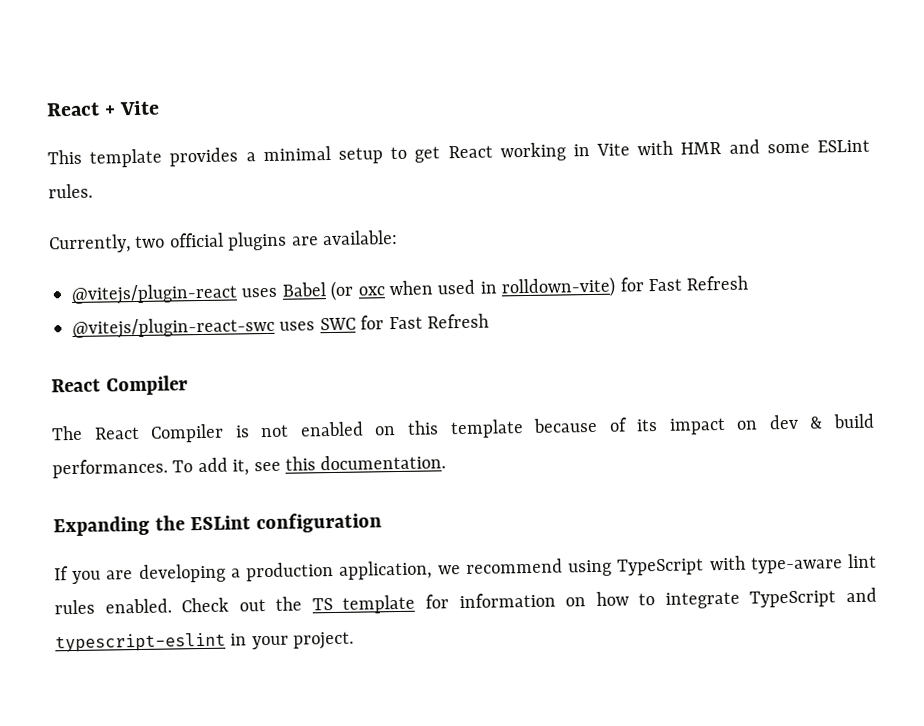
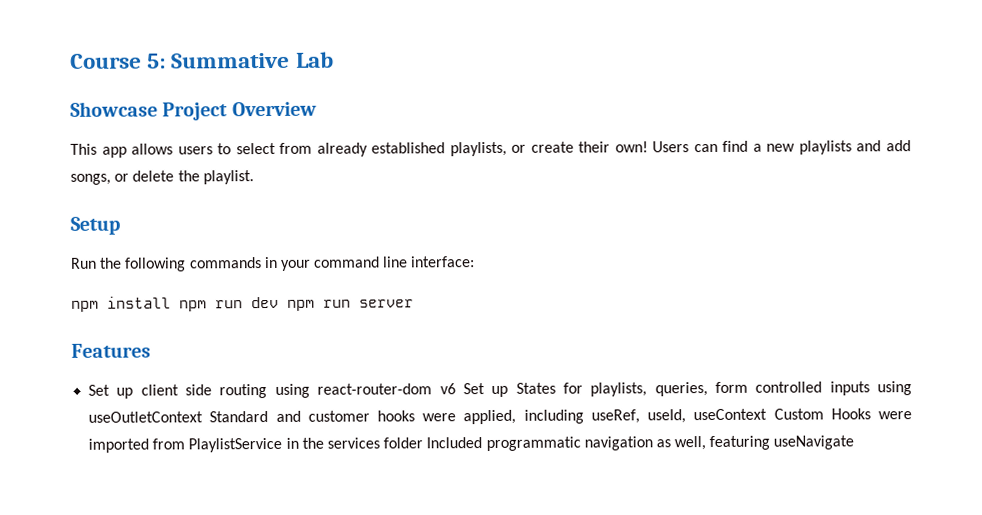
- React + Vite
- This template provides a minimal setup to get React working in Vite with HMR and some ESLint rules.
- Currently, two official plugins are available:
- @vitejs/plugin-react uses Babel (or oxc when used in rolldown-vite) for Fast Refresh
- @vitejs/plugin-react-swc uses SWC for Fast Refresh
- React Compiler
- The React Compiler is not enabled on this template because of its impact on dev & build performances. To add it, see this documentation.
- Expanding the ESLint configuration
- If you are developing a production application, we recommend using TypeScript with type-aware lint rules enabled. Check out the TS template for information on how to integrate TypeScript and typescript-eslint in your project.
+ Course 5: Summative Lab
+ Showcase Project Overview
+ This app allows users to select from already established playlists, or create their own! Users can find a new playlists and add songs, or delete the playlist.
+ Setup
+ Run the following commands in your command line interface:
+ npm install npm run dev npm run server
+ Features
+ Set up client side routing using react-router-dom v6 Set up States for playlists, queries, form controlled inputs using useOutletContext Standard and customer hooks were applied, including useRef, useId, useContext Custom Hooks were imported from PlaylistService in the services folder Included programmatic navigation as well, featuring useNavigate

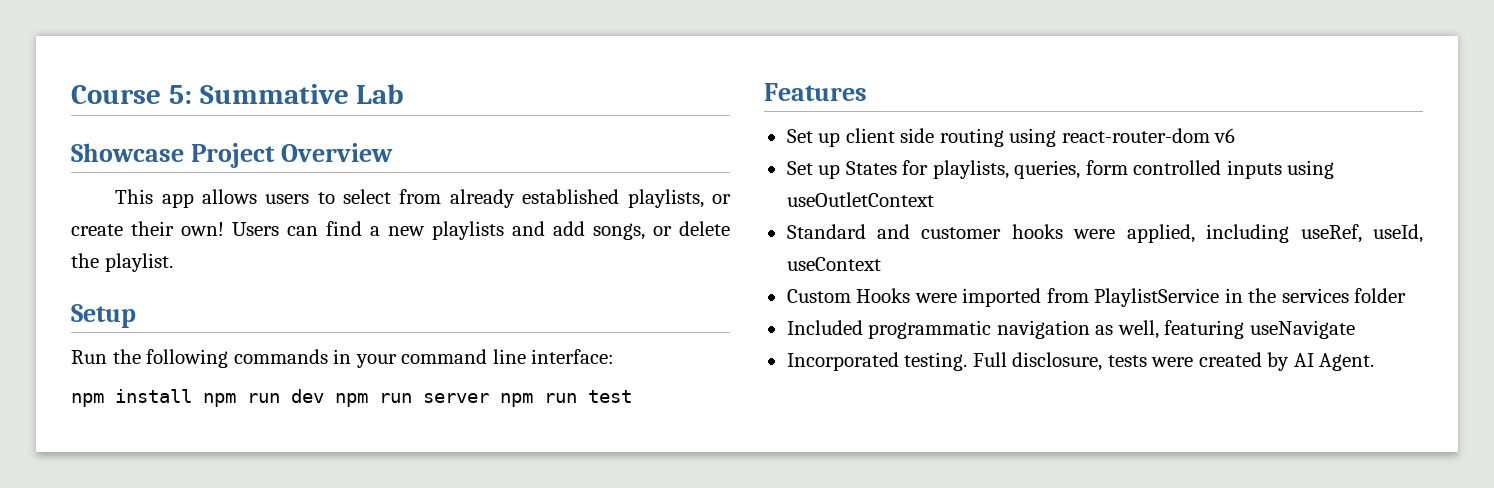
- npm install npm run dev npm run server
+ npm install npm run dev npm run server npm run test
- Set up client side routing using react-router-dom v6 Set up States for playlists, queries, form controlled inputs using useOutletContext Standard and customer hooks were applied, including useRef, useId, useContext Custom Hooks were imported from PlaylistService in the services folder Included programmatic navigation as well, featuring useNavigate
+ Set up client side routing using react-router-dom v6
+ Set up States for playlists, queries, form controlled inputs using useOutletContext
+ Standard and customer hooks were applied, including useRef, useId, useContext
+ Custom Hooks were imported from PlaylistService in the services folder
+ Included programmatic navigation as well, featuring useNavigate
+ Incorporated testing. Full disclosure, tests were created by AI Agent.

